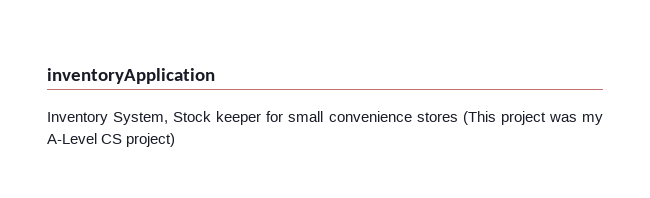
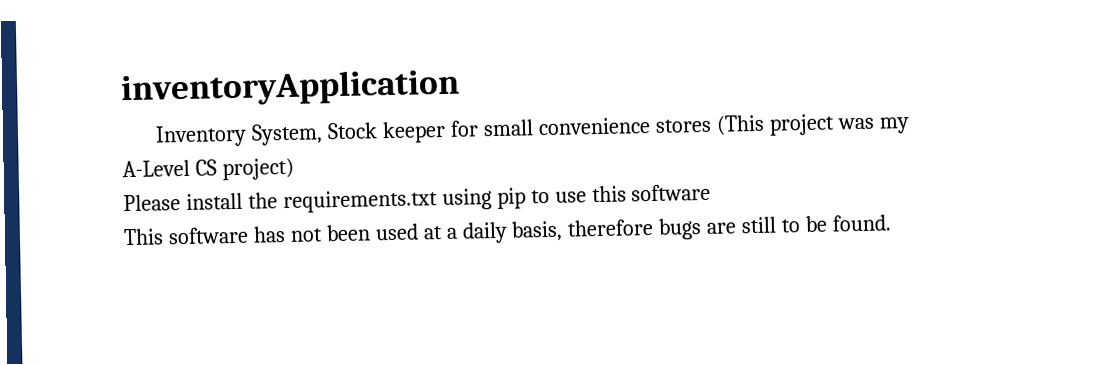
+ Please install the requirements.txt using pip to use this software
+ This software has not been used at a daily basis, therefore bugs are still to be found.

